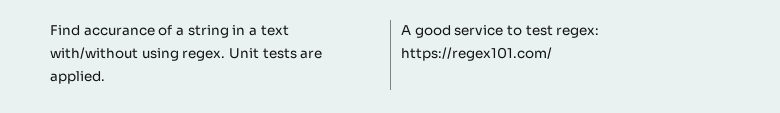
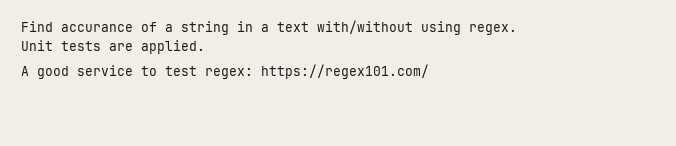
- Find accurance of a string in a text with/without using regex. Unit tests are applied.
+ Find accurance of a string in a text with/without using regex.
+ Unit tests are applied.

